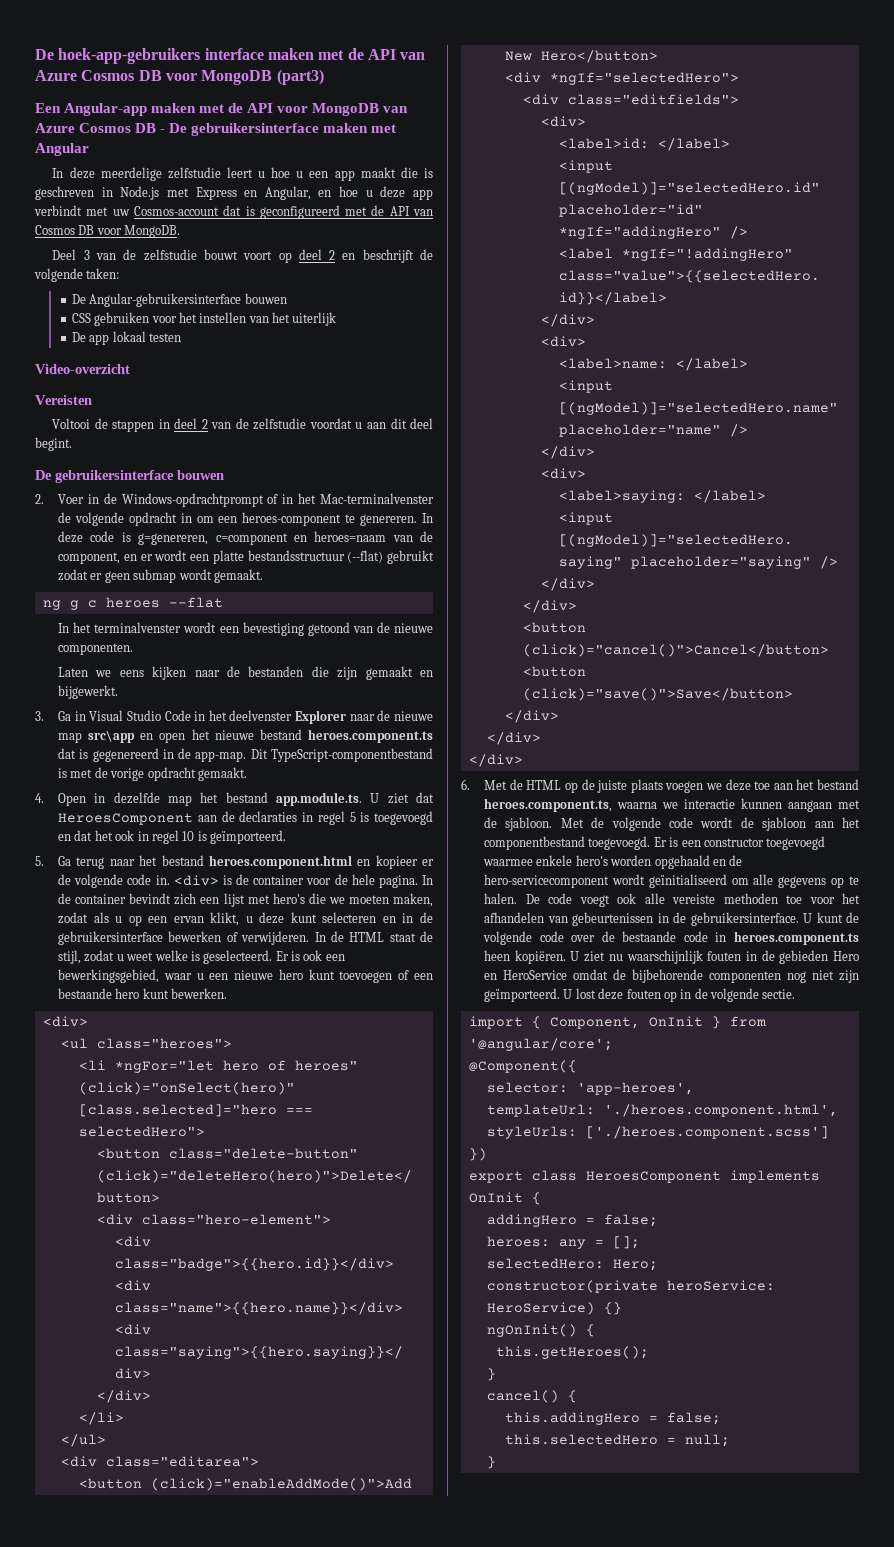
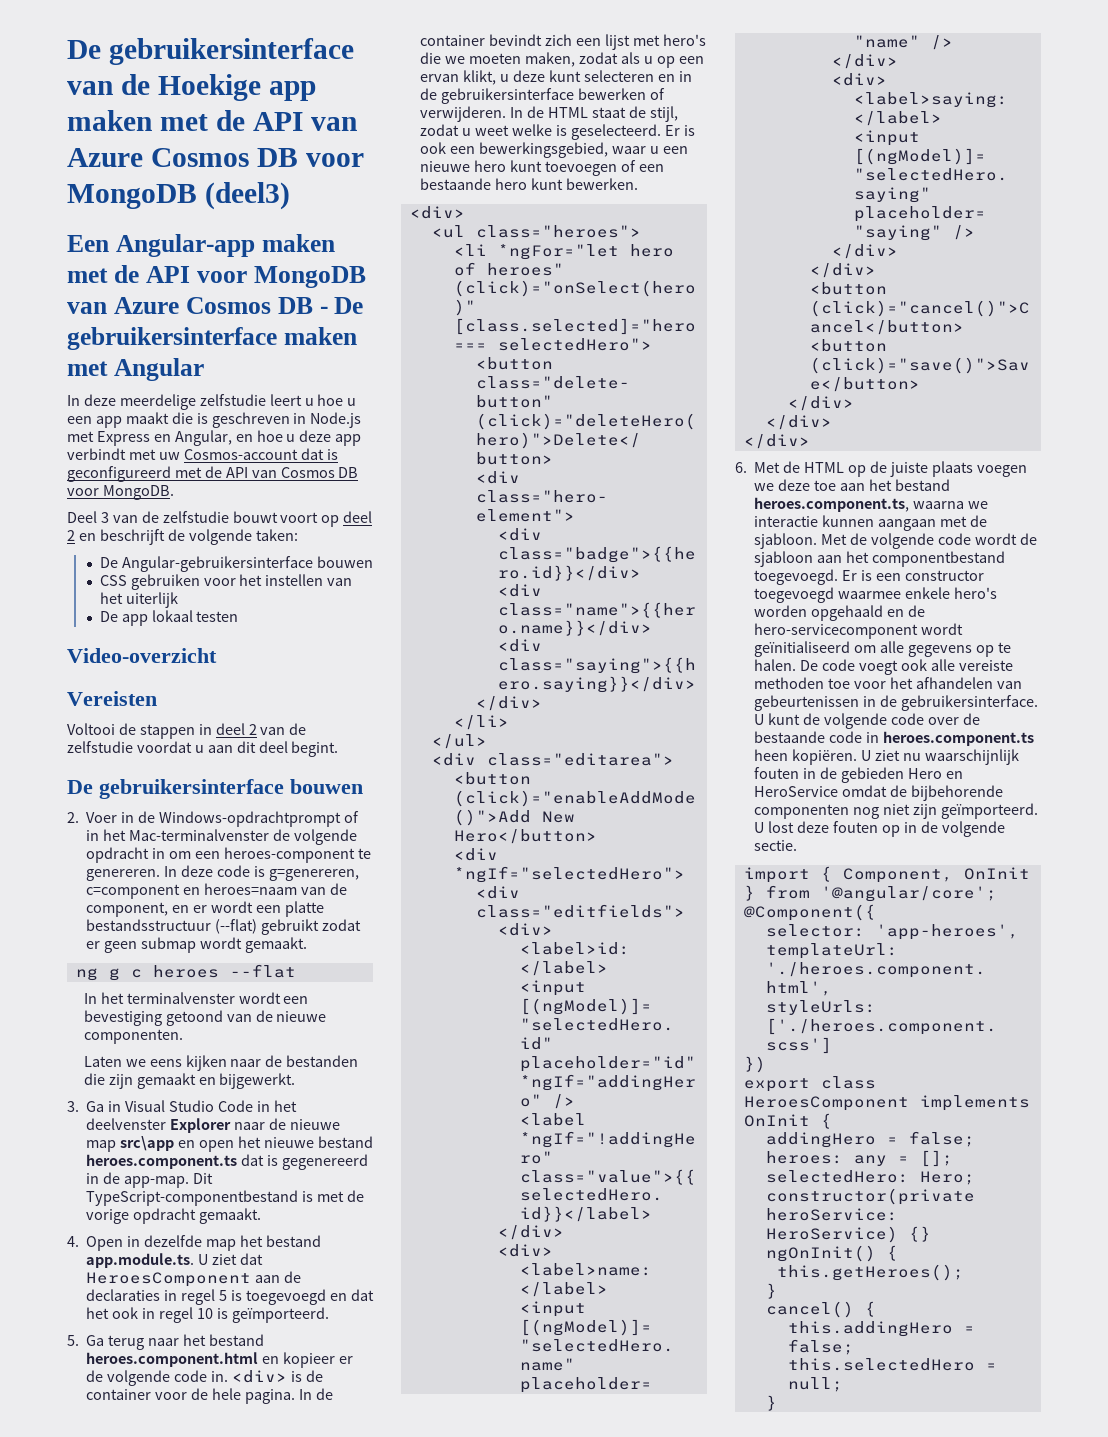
- De hoek-app-gebruikers interface maken met de API van Azure Cosmos DB voor MongoDB (part3)
+ De gebruikersinterface van de Hoekige app maken met de API van Azure Cosmos DB voor MongoDB (deel3)

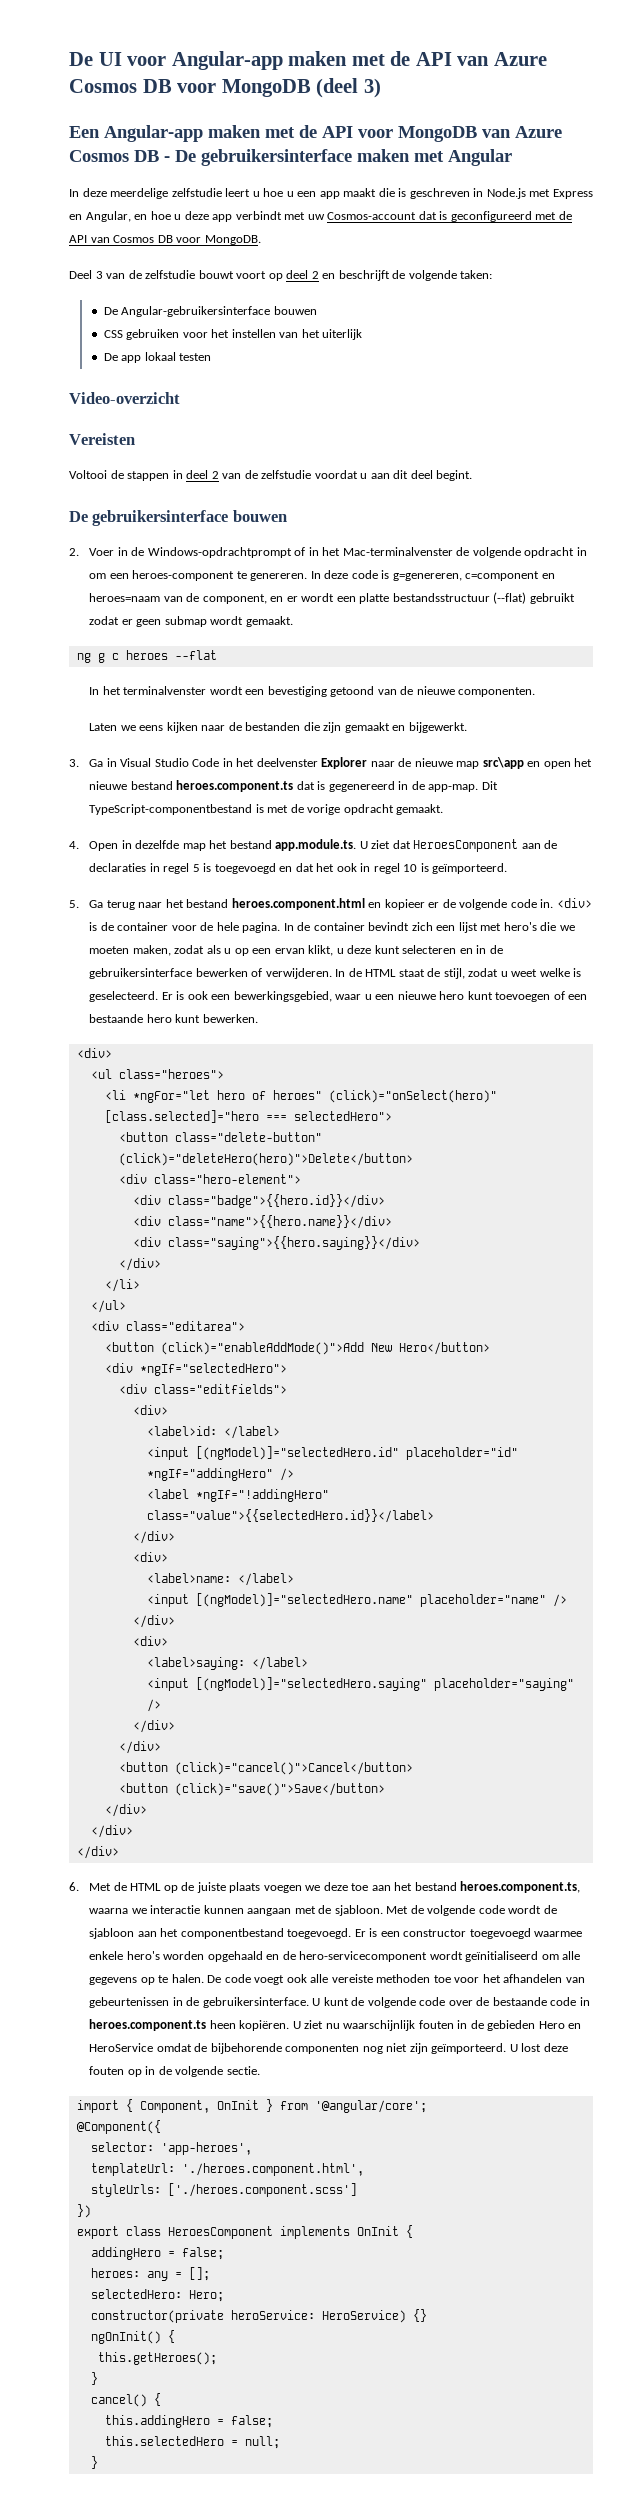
- De gebruikersinterface van de Hoekige app maken met de API van Azure Cosmos DB voor MongoDB (deel3)
+ De UI voor Angular-app maken met de API van Azure Cosmos DB voor MongoDB (deel 3)

